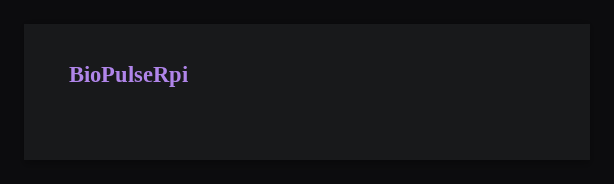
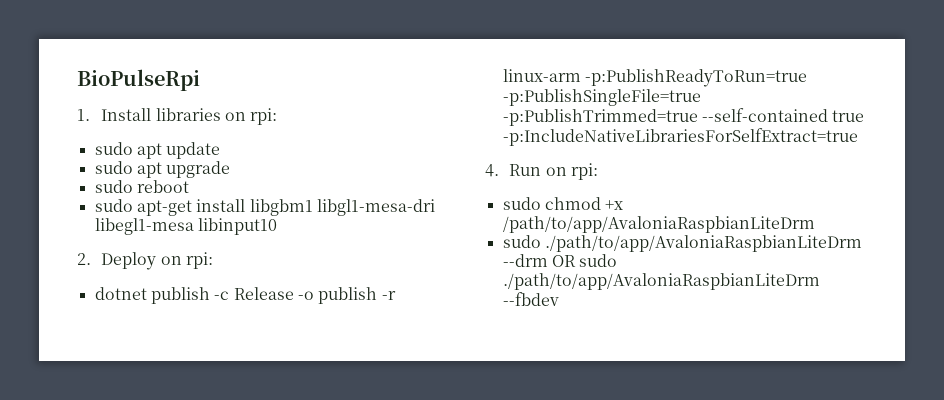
+ 1. Install libraries on rpi:
+ sudo apt update
+ sudo apt upgrade
+ sudo reboot
+ sudo apt-get install libgbm1 libgl1-mesa-dri libegl1-mesa libinput10
+ 2. Deploy on rpi:
+ dotnet publish -c Release -o publish -r linux-arm -p:PublishReadyToRun=true -p:PublishSingleFile=true -p:PublishTrimmed=true --self-contained true -p:IncludeNativeLibrariesForSelfExtract=true
+ 4. Run on rpi:
+ sudo chmod +x /path/to/app/AvaloniaRaspbianLiteDrm
+ sudo ./path/to/app/AvaloniaRaspbianLiteDrm --drm OR sudo ./path/to/app/AvaloniaRaspbianLiteDrm --fbdev

